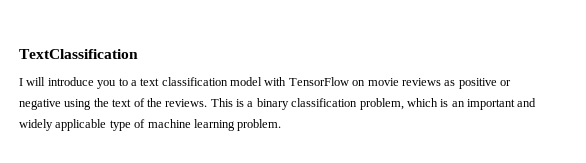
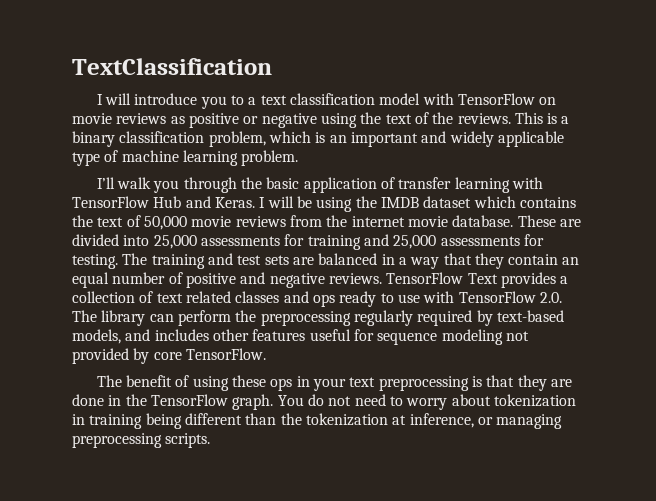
+ I’ll walk you through the basic application of transfer learning with TensorFlow Hub and Keras. I will be using the IMDB dataset which contains the text of 50,000 movie reviews from the internet movie database. These are divided into 25,000 assessments for training and 25,000 assessments for testing. The training and test sets are balanced in a way that they contain an equal number of positive and negative reviews. TensorFlow Text provides a collection of text related classes and ops ready to use with TensorFlow 2.0. The library can perform the preprocessing regularly required by text-based models, and includes other features useful for sequence modeling not provided by core TensorFlow.
+ The benefit of using these ops in your text preprocessing is that they are done in the TensorFlow graph. You do not need to worry about tokenization in training being different than the tokenization at inference, or managing preprocessing scripts.

